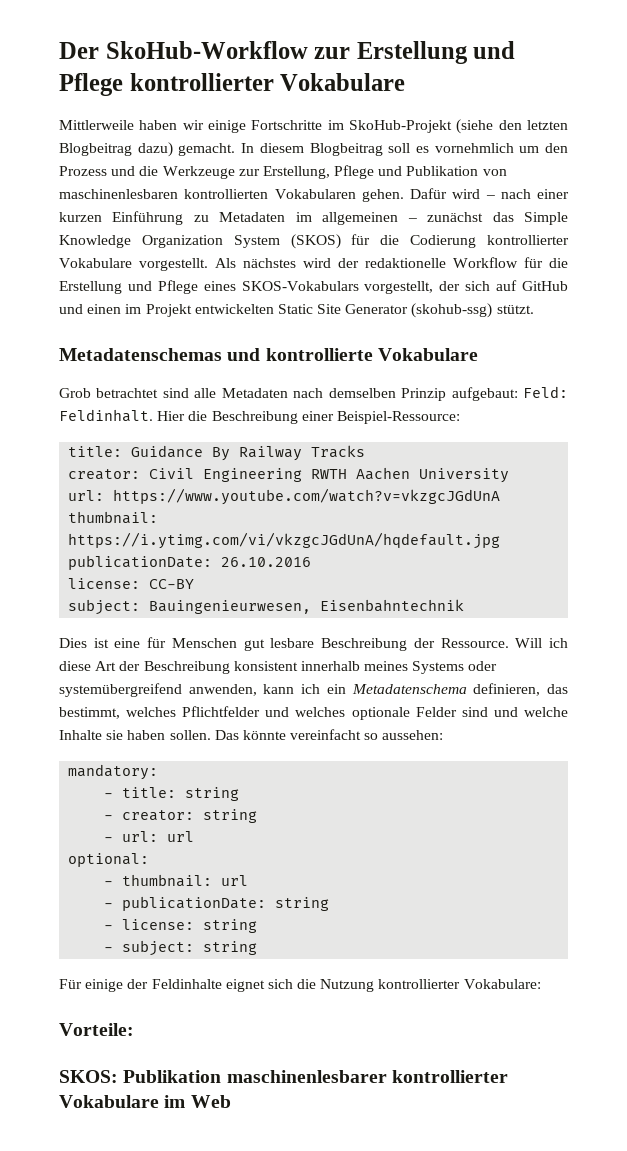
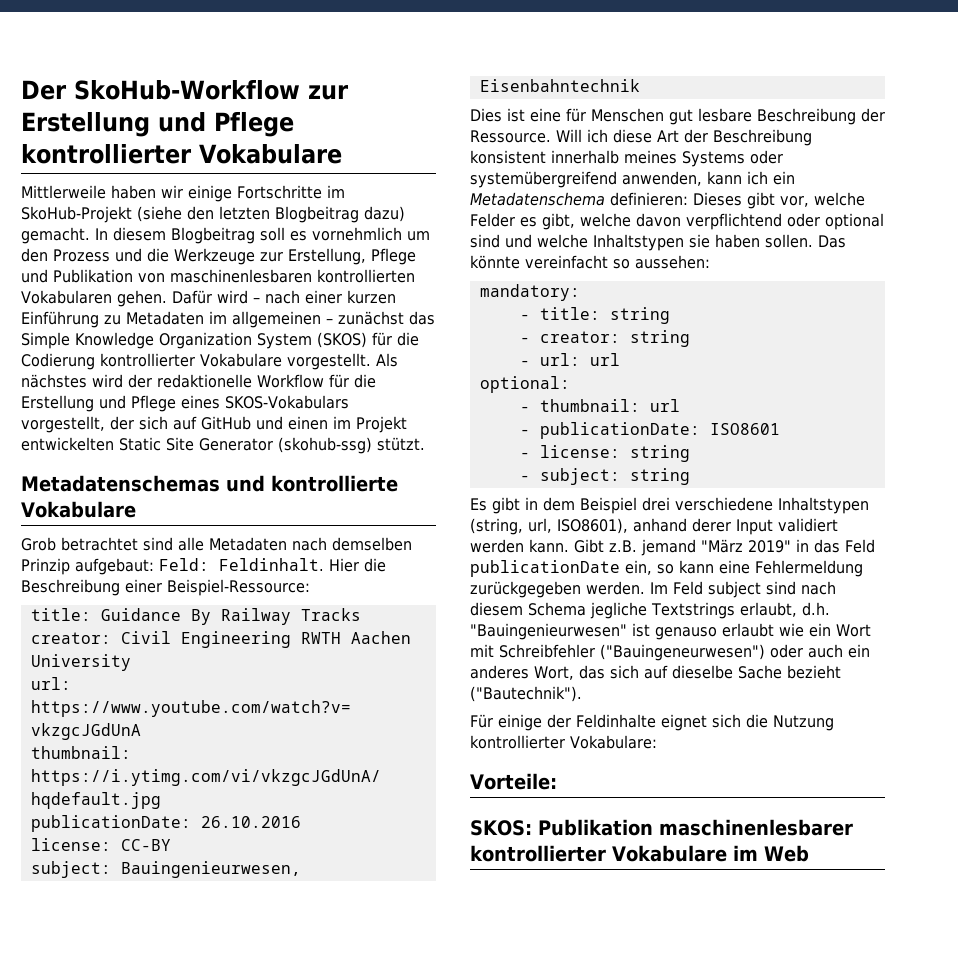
- Will ich diese Art der Beschreibung konsistent innerhalb meines Systems oder systemübergreifend anwenden, kann ich ein Metadatenschema definieren, das bestimmt, welches Pflichtfelder und welches optionale Felder sind und welche Inhalte sie haben sollen.
+ Will ich diese Art der Beschreibung konsistent innerhalb meines Systems oder systemübergreifend anwenden, kann ich ein Metadatenschema definieren: Dieses gibt vor, welche Felder es gibt, welche davon verpflichtend oder optional sind und welche Inhaltstypen sie haben sollen.
- - publicationDate: string
+ - publicationDate: ISO8601
+ Es gibt in dem Beispiel drei verschiedene Inhaltstypen (string, url, ISO8601), anhand derer Input validiert werden kann. Gibt z.B. jemand "März 2019" in das Feld publicationDate ein, so kann eine Fehlermeldung zurückgegeben werden. Im Feld subject sind nach diesem Schema jegliche Textstrings erlaubt, d.h. "Bauingenieurwesen" ist genauso erlaubt wie ein Wort mit Schreibfehler ("Bauingeneurwesen") oder auch ein anderes Wort, das sich auf dieselbe Sache bezieht ("Bautechnik").

